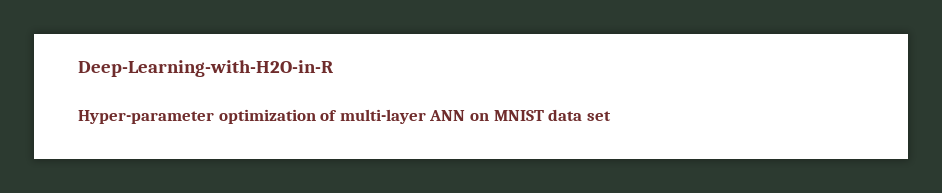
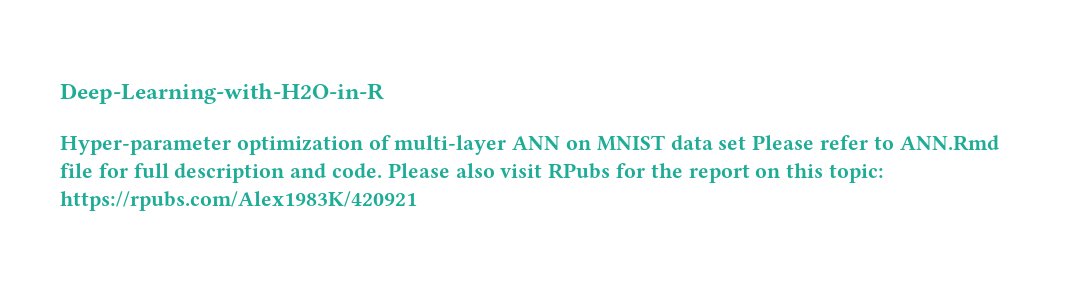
- Hyper-parameter optimization of multi-layer ANN on MNIST data set
+ Hyper-parameter optimization of multi-layer ANN on MNIST data set Please refer to ANN.Rmd file for full description and code. Please also visit RPubs for the report on this topic: https://rpubs.com/Alex1983K/420921

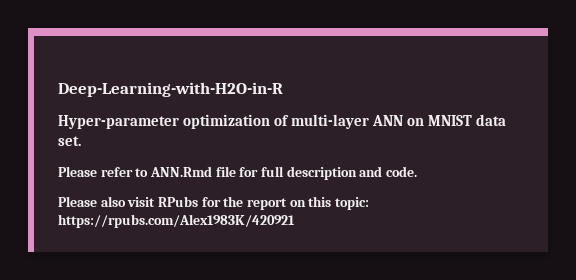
- Hyper-parameter optimization of multi-layer ANN on MNIST data set Please refer to ANN.Rmd file for full description and code. Please also visit RPubs for the report on this topic: https://rpubs.com/Alex1983K/420921
+ Hyper-parameter optimization of multi-layer ANN on MNIST data set.
+ Please refer to ANN.Rmd file for full description and code.
+ Please also visit RPubs for the report on this topic: https://rpubs.com/Alex1983K/420921

